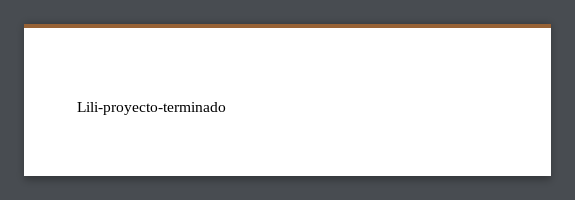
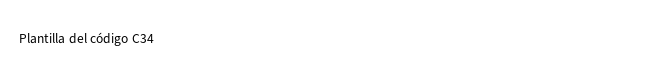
- Lili-proyecto-terminado
+ Plantilla del código C34

